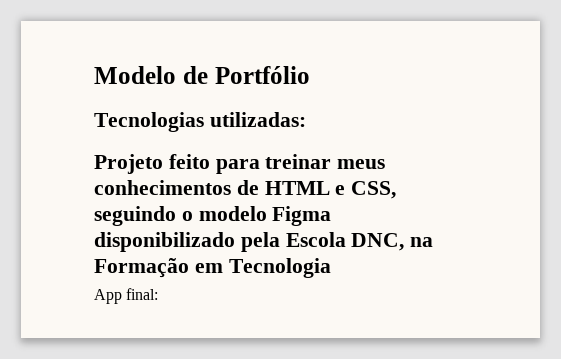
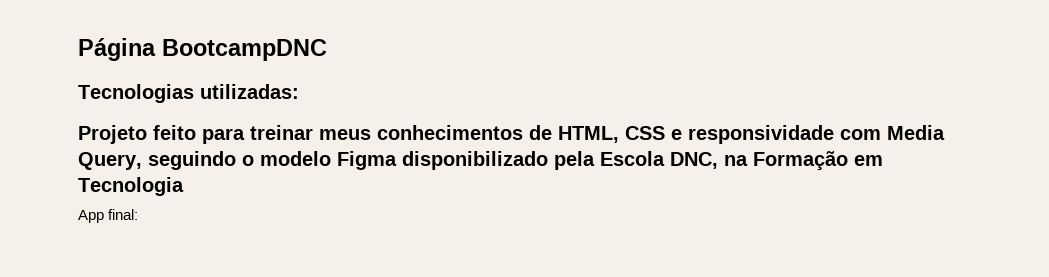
- Modelo de Portfólio
+ Página BootcampDNC
- Projeto feito para treinar meus conhecimentos de HTML e CSS, seguindo o modelo Figma disponibilizado pela Escola DNC, na Formação em Tecnologia
+ Projeto feito para treinar meus conhecimentos de HTML, CSS e responsividade com Media Query, seguindo o modelo Figma disponibilizado pela Escola DNC, na Formação em Tecnologia

